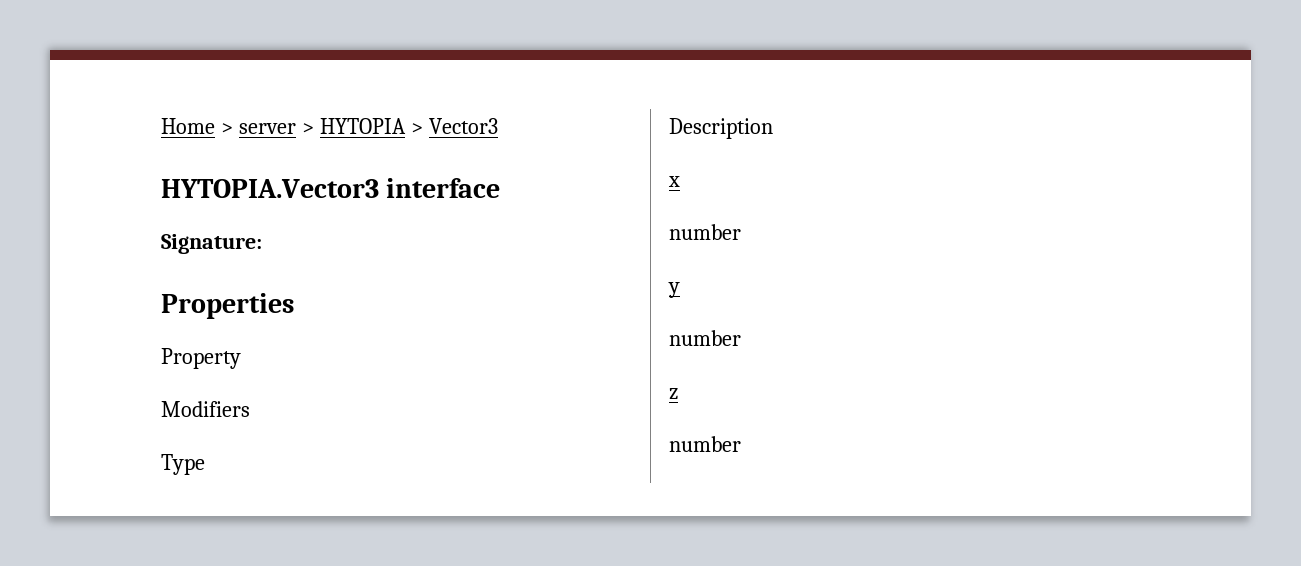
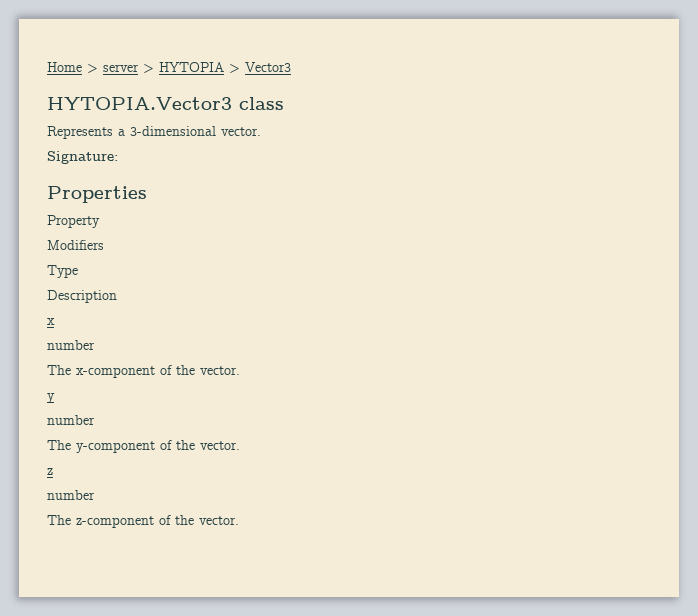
- HYTOPIA.Vector3 interface
+ HYTOPIA.Vector3 class
+ Represents a 3-dimensional vector.
+ The x-component of the vector.
  y
  number
+ The y-component of the vector.
  z
  number
+ The z-component of the vector.

